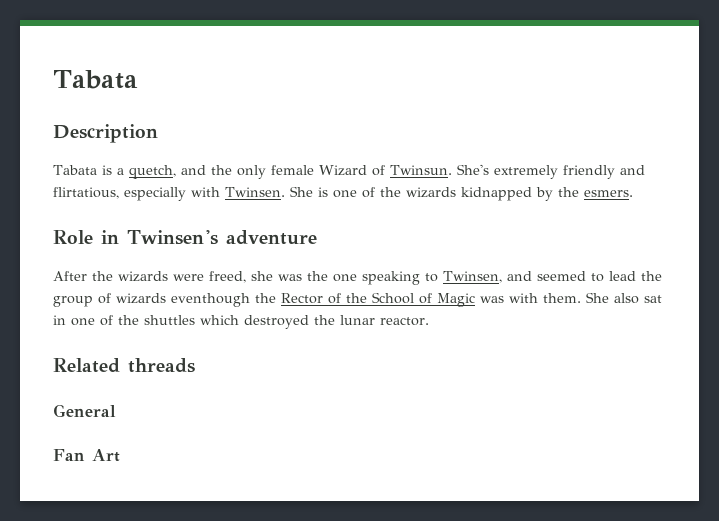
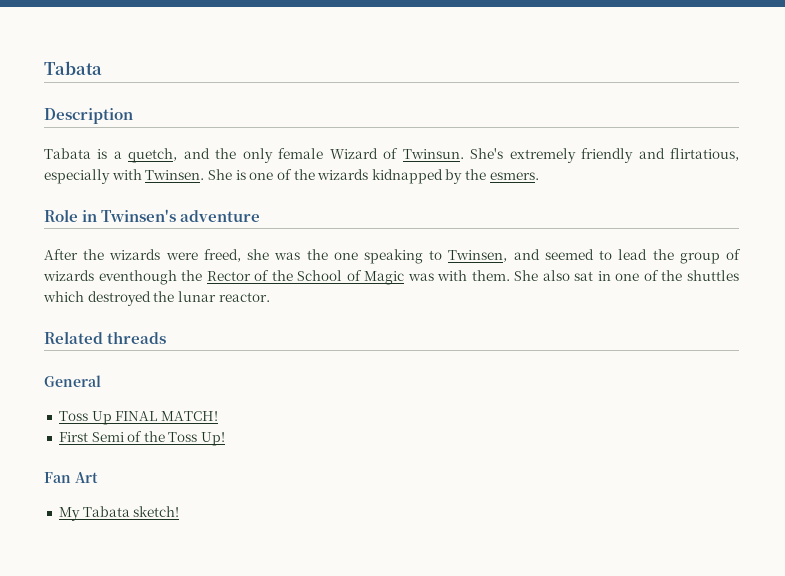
+ Toss Up FINAL MATCH!
+ First Semi of the Toss Up!
+ My Tabata sketch!

